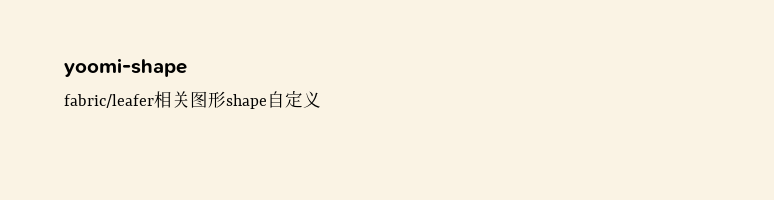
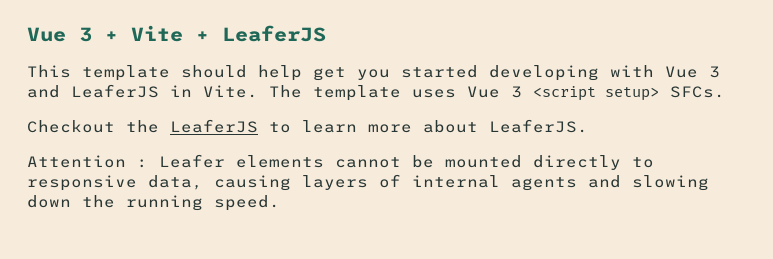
- yoomi-shape
- fabric/leafer相关图形shape自定义
+ Vue 3 + Vite + LeaferJS
+ This template should help get you started developing with Vue 3 and LeaferJS in Vite. The template uses Vue 3 <script setup> SFCs.
+ Checkout the LeaferJS to learn more about LeaferJS.
+ Attention : Leafer elements cannot be mounted directly to responsive data, causing layers of internal agents and slowing down the running speed.

